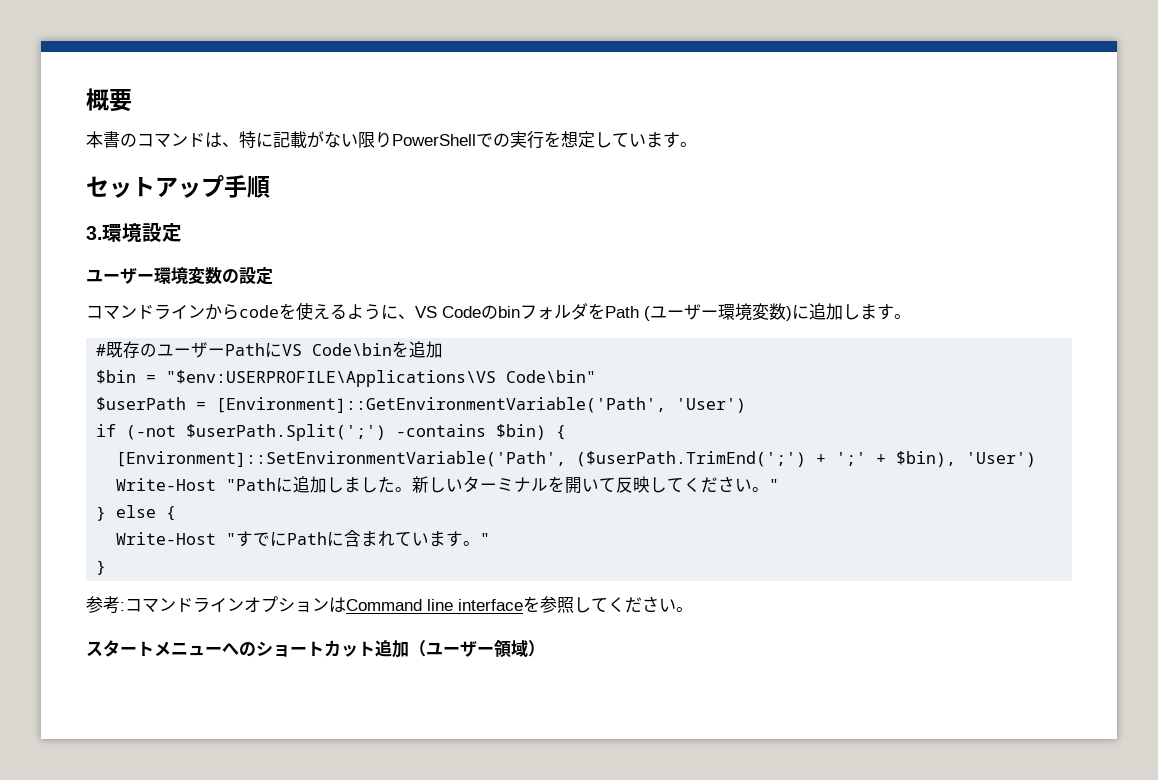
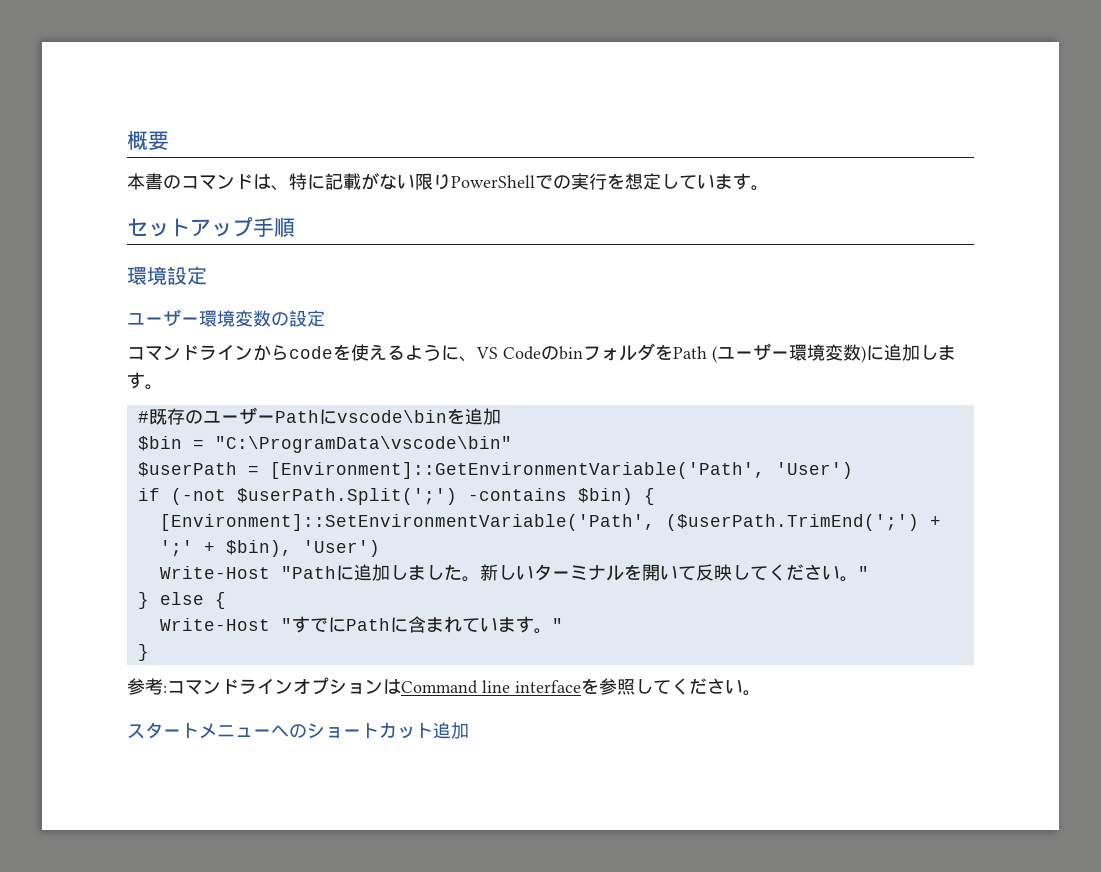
- 3.環境設定
+ 環境設定
- #既存のユーザーPathにVS Code\binを追加
+ #既存のユーザーPathにvscode\binを追加
- $bin = "$env:USERPROFILE\Applications\VS Code\bin"
+ $bin = "C:\ProgramData\vscode\bin"
- スタートメニューへのショートカット追加（ユーザー領域）
+ スタートメニューへのショートカット追加

